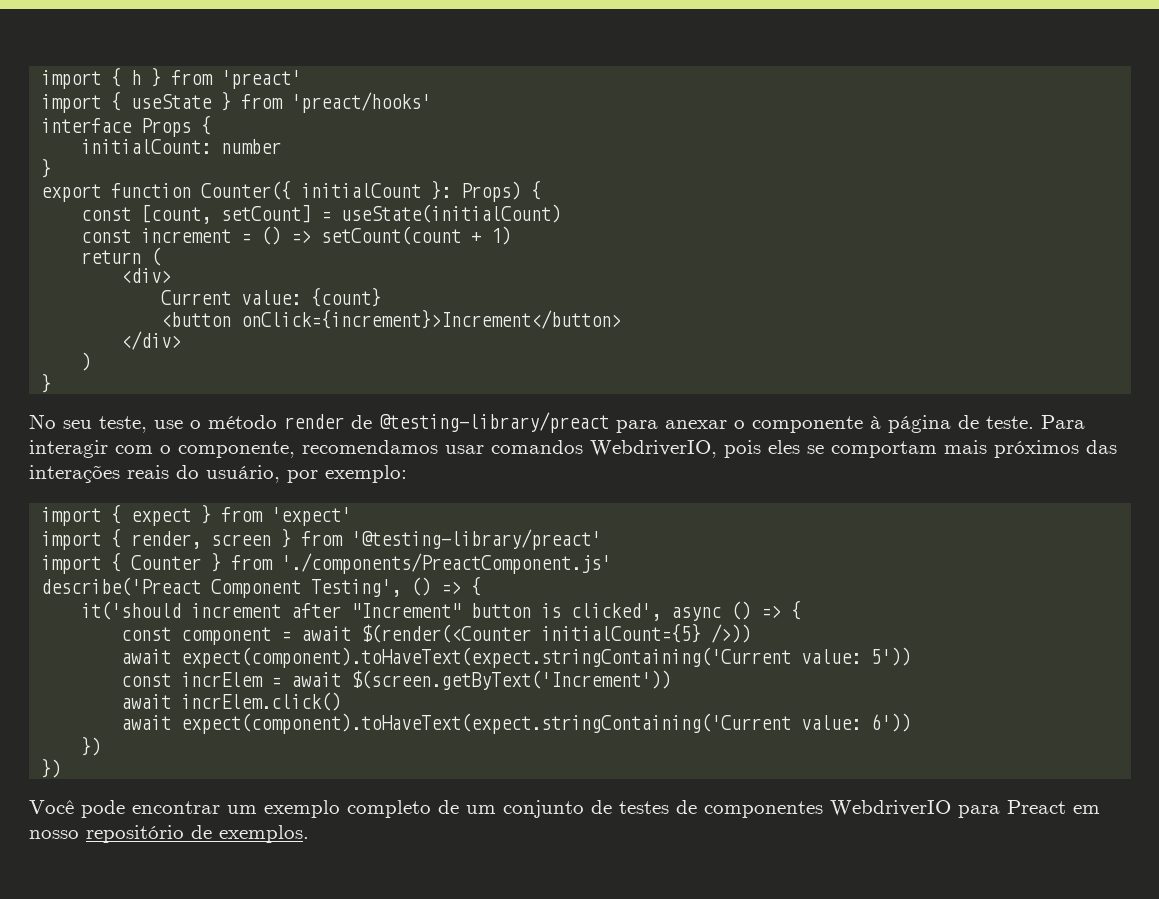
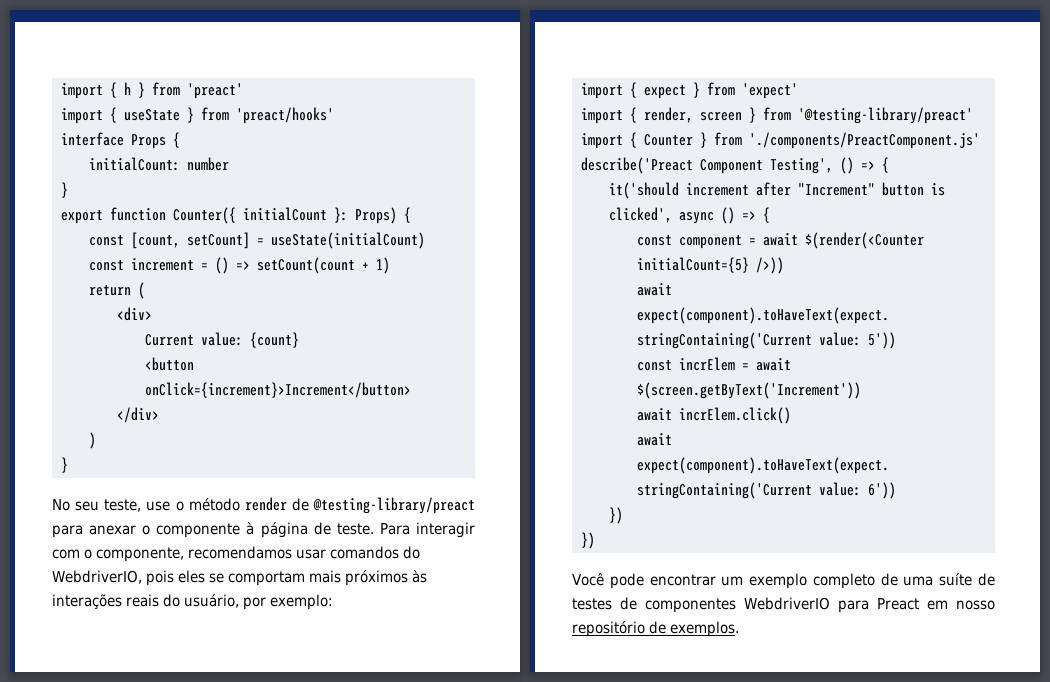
- Para interagir com o componente, recomendamos usar comandos WebdriverIO, pois eles se comportam mais próximos das interações reais do usuário, por exemplo:
+ Para interagir com o componente, recomendamos usar comandos do WebdriverIO, pois eles se comportam mais próximos às interações reais do usuário, por exemplo:
- Você pode encontrar um exemplo completo de um conjunto de testes de componentes WebdriverIO para Preact em nosso repositório de exemplos.
+ Você pode encontrar um exemplo completo de uma suíte de testes de componentes WebdriverIO para Preact em nosso repositório de exemplos.

